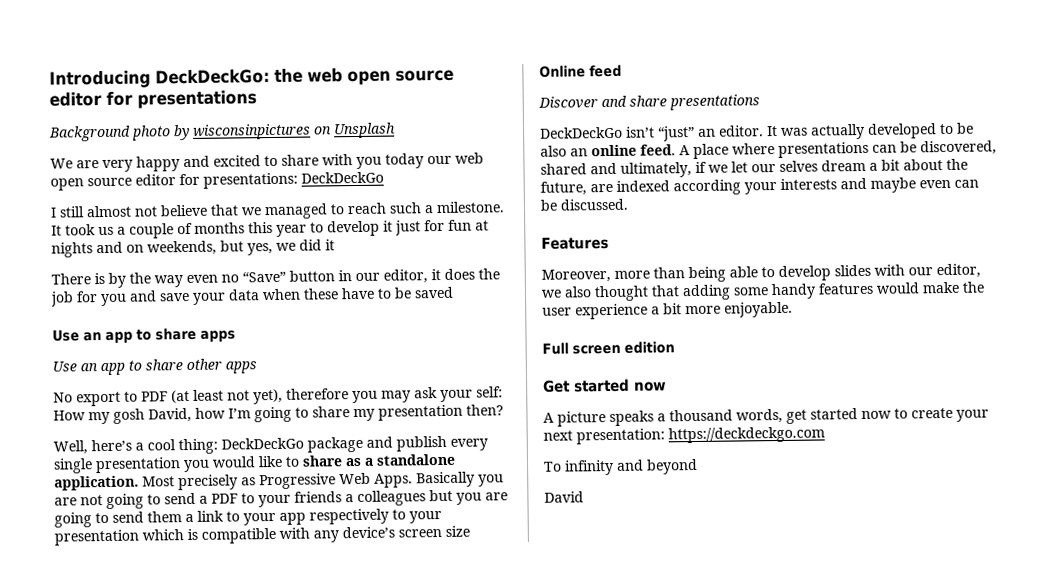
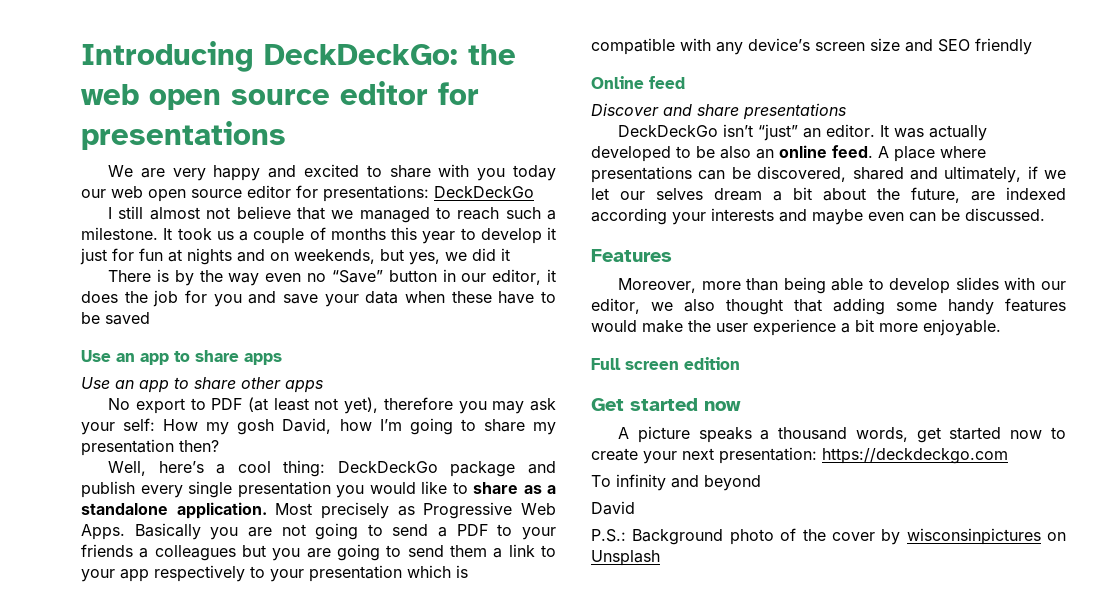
- Background photo by wisconsinpictures on Unsplash
- Basically you are not going to send a PDF to your friends a colleagues but you are going to send them a link to your app respectively to your presentation which is compatible with any device’s screen size
+ Basically you are not going to send a PDF to your friends a colleagues but you are going to send them a link to your app respectively to your presentation which is compatible with any device’s screen size and SEO friendly
+ P.S.: Background photo of the cover by wisconsinpictures on Unsplash

